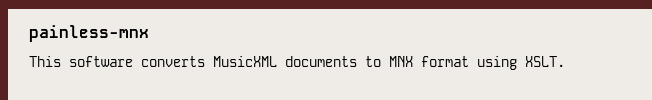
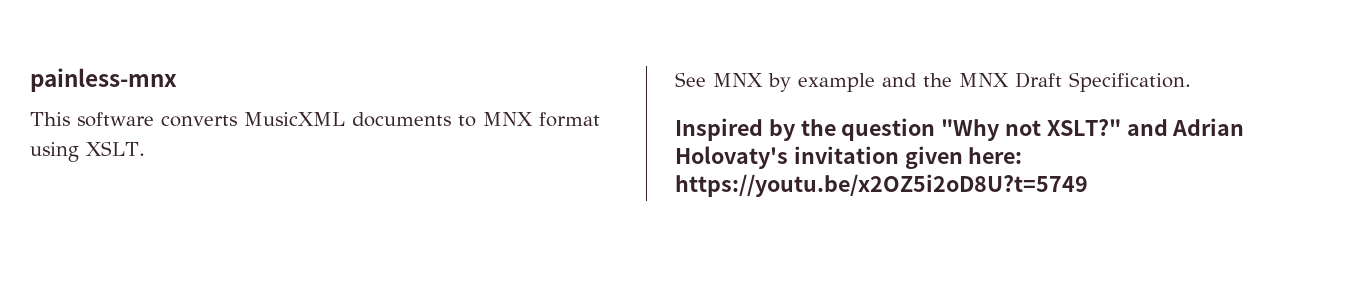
+ See MNX by example and the MNX Draft Specification.
+ Inspired by the question "Why not XSLT?" and Adrian Holovaty's invitation given here: https://youtu.be/x2OZ5i2oD8U?t=5749

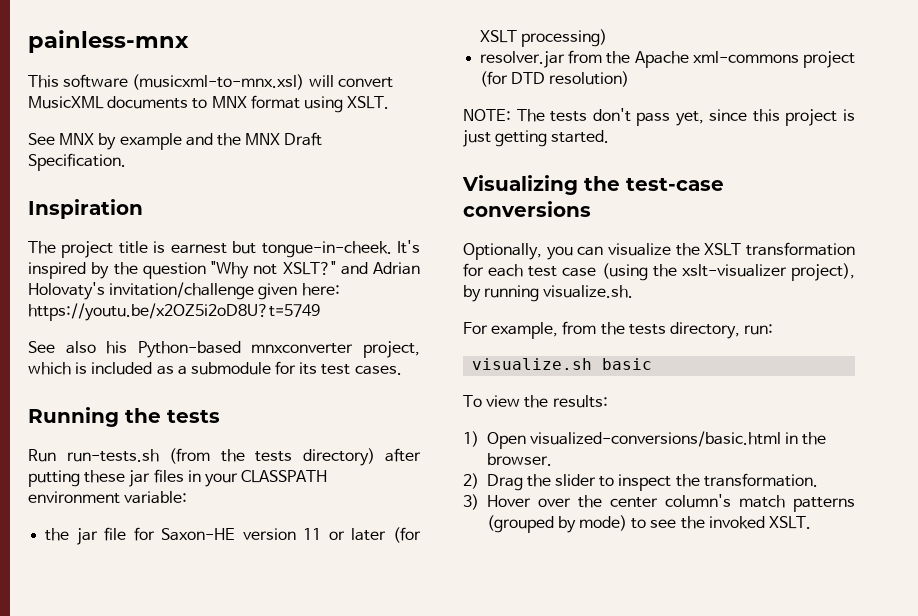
- This software converts MusicXML documents to MNX format using XSLT.
+ This software (musicxml-to-mnx.xsl) will convert MusicXML documents to MNX format using XSLT.
- Inspired by the question "Why not XSLT?" and Adrian Holovaty's invitation given here: https://youtu.be/x2OZ5i2oD8U?t=5749
+ Inspiration
+ The project title is earnest but tongue-in-cheek. It's inspired by the question "Why not XSLT?" and Adrian Holovaty's invitation/challenge given here: https://youtu.be/x2OZ5i2oD8U?t=5749
+ See also his Python-based mnxconverter project, which is included as a submodule for its test cases.
+ Running the tests
+ Run run-tests.sh (from the tests directory) after putting these jar files in your CLASSPATH environment variable:
+ the jar file for Saxon-HE version 11 or later (for XSLT processing)
+ resolver.jar from the Apache xml-commons project (for DTD resolution)
+ NOTE: The tests don't pass yet, since this project is just getting started.
+ Visualizing the test-case conversions
+ Optionally, you can visualize the XSLT transformation for each test case (using the xslt-visualizer project), by running visualize.sh.
+ For example, from the tests directory, run:
+ visualize.sh basic
+ To view the results:
+ 1) Open visualized-conversions/basic.html in the browser.
+ 2) Drag the slider to inspect the transformation.
+ 3) Hover over the center column's match patterns (grouped by mode) to see the invoked XSLT.

